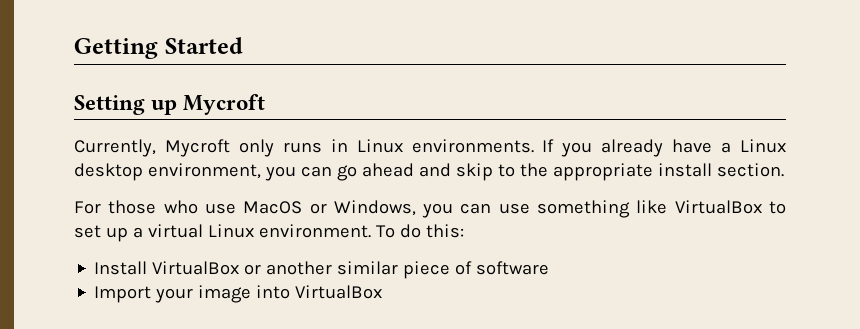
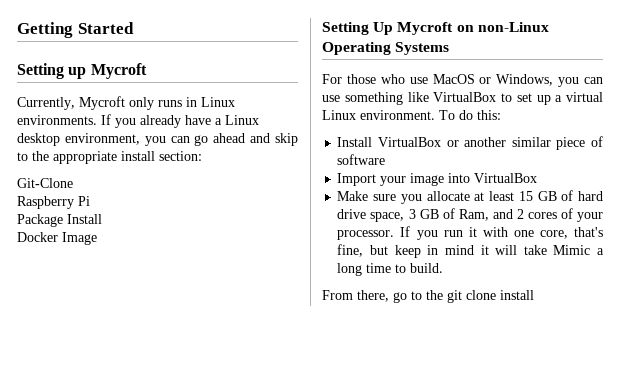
- If you already have a Linux desktop environment, you can go ahead and skip to the appropriate install section.
+ If you already have a Linux desktop environment, you can go ahead and skip to the appropriate install section:
+ Git-Clone
+ Raspberry Pi
+ Package Install
+ Docker Image
+ Setting Up Mycroft on non-Linux Operating Systems
+ Make sure you allocate at least 15 GB of hard drive space, 3 GB of Ram, and 2 cores of your processor. If you run it with one core, that's fine, but keep in mind it will take Mimic a long time to build.
+ From there, go to the git clone install

